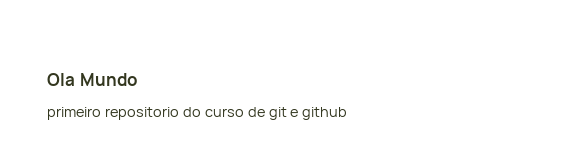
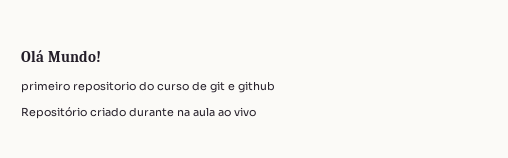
- Ola Mundo
+ Olá Mundo!
+ Repositório criado durante na aula ao vivo

